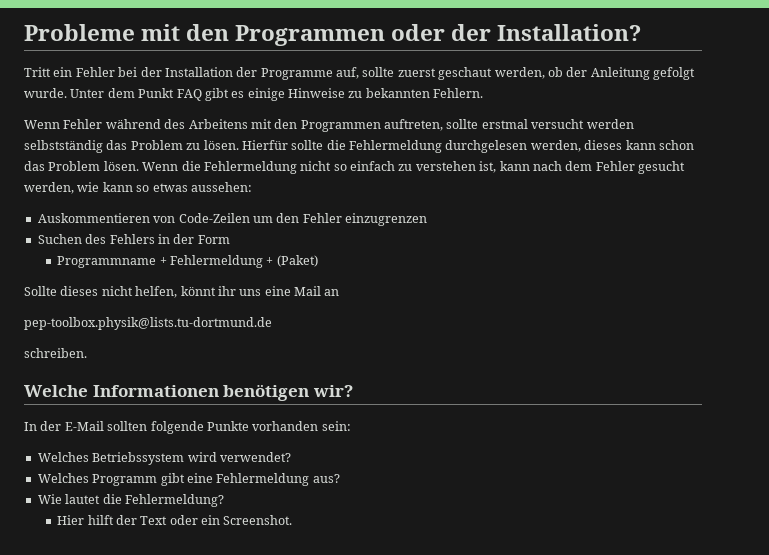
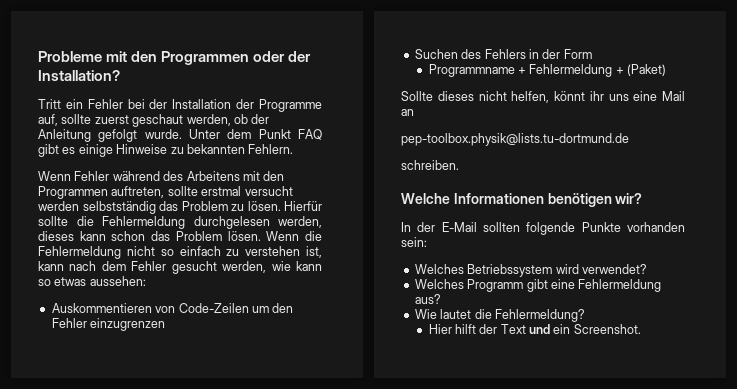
- Hier hilft der Text oder ein Screenshot.
+ Hier hilft der Text und ein Screenshot.

